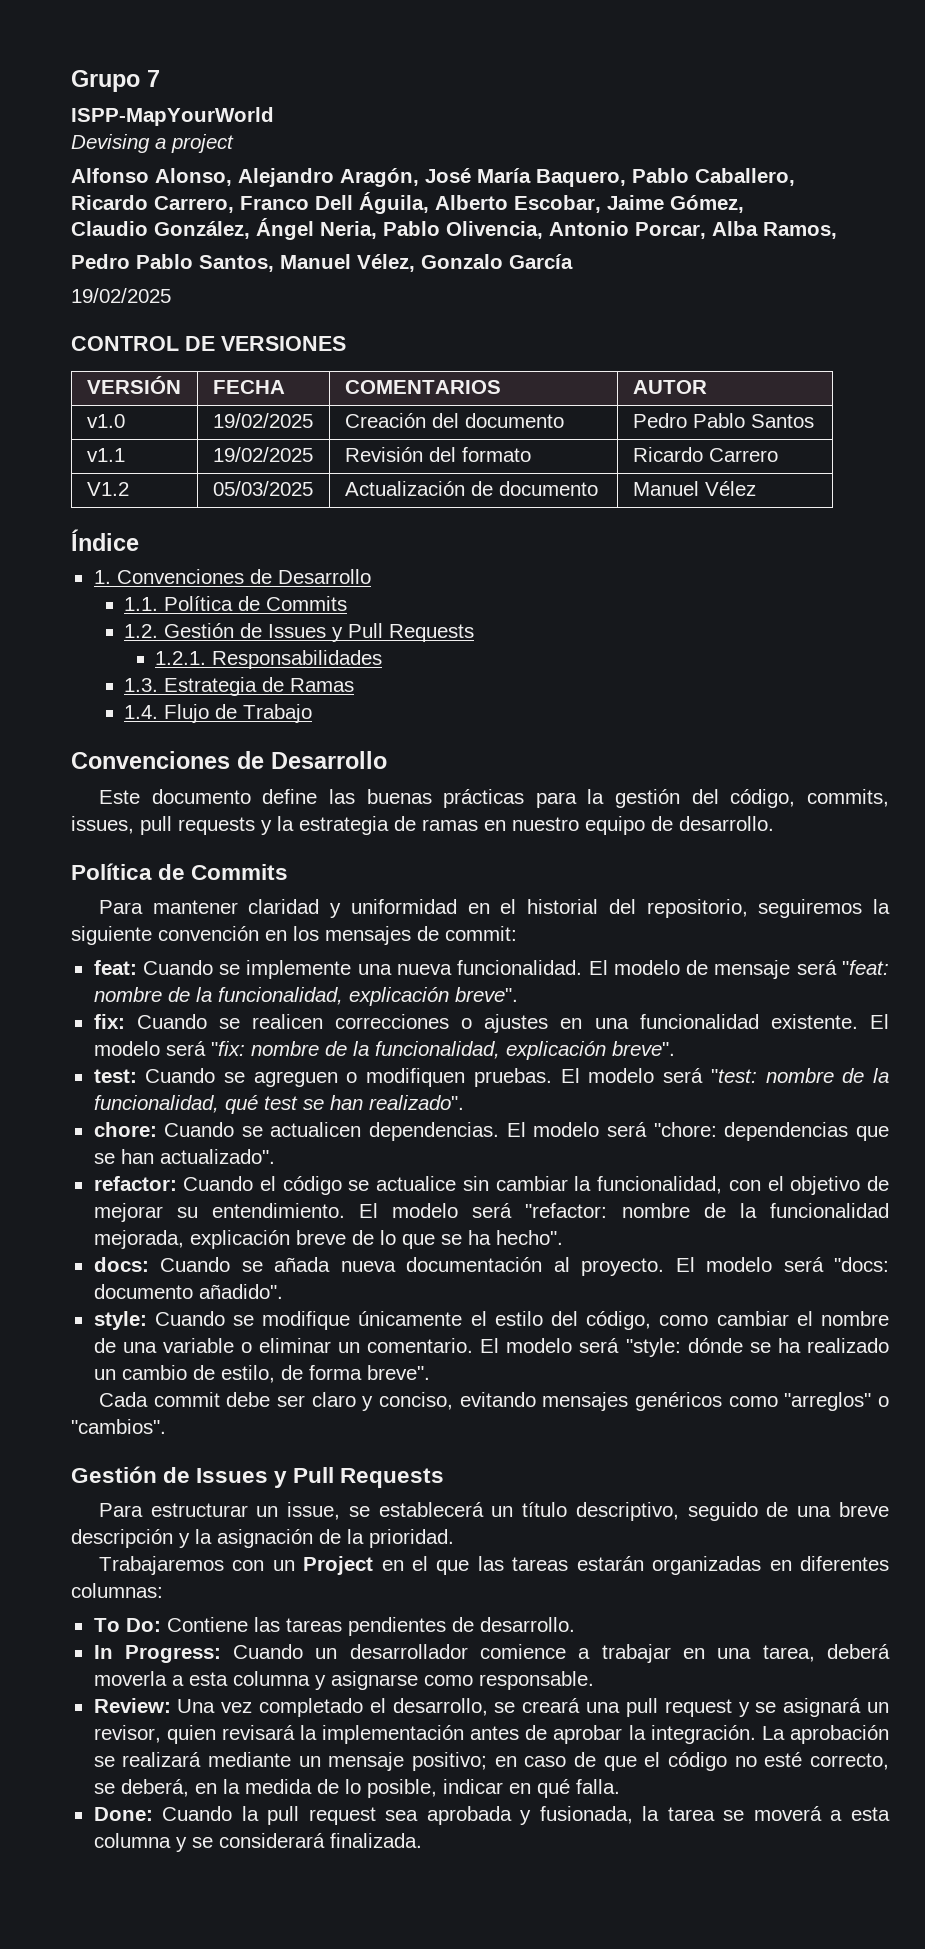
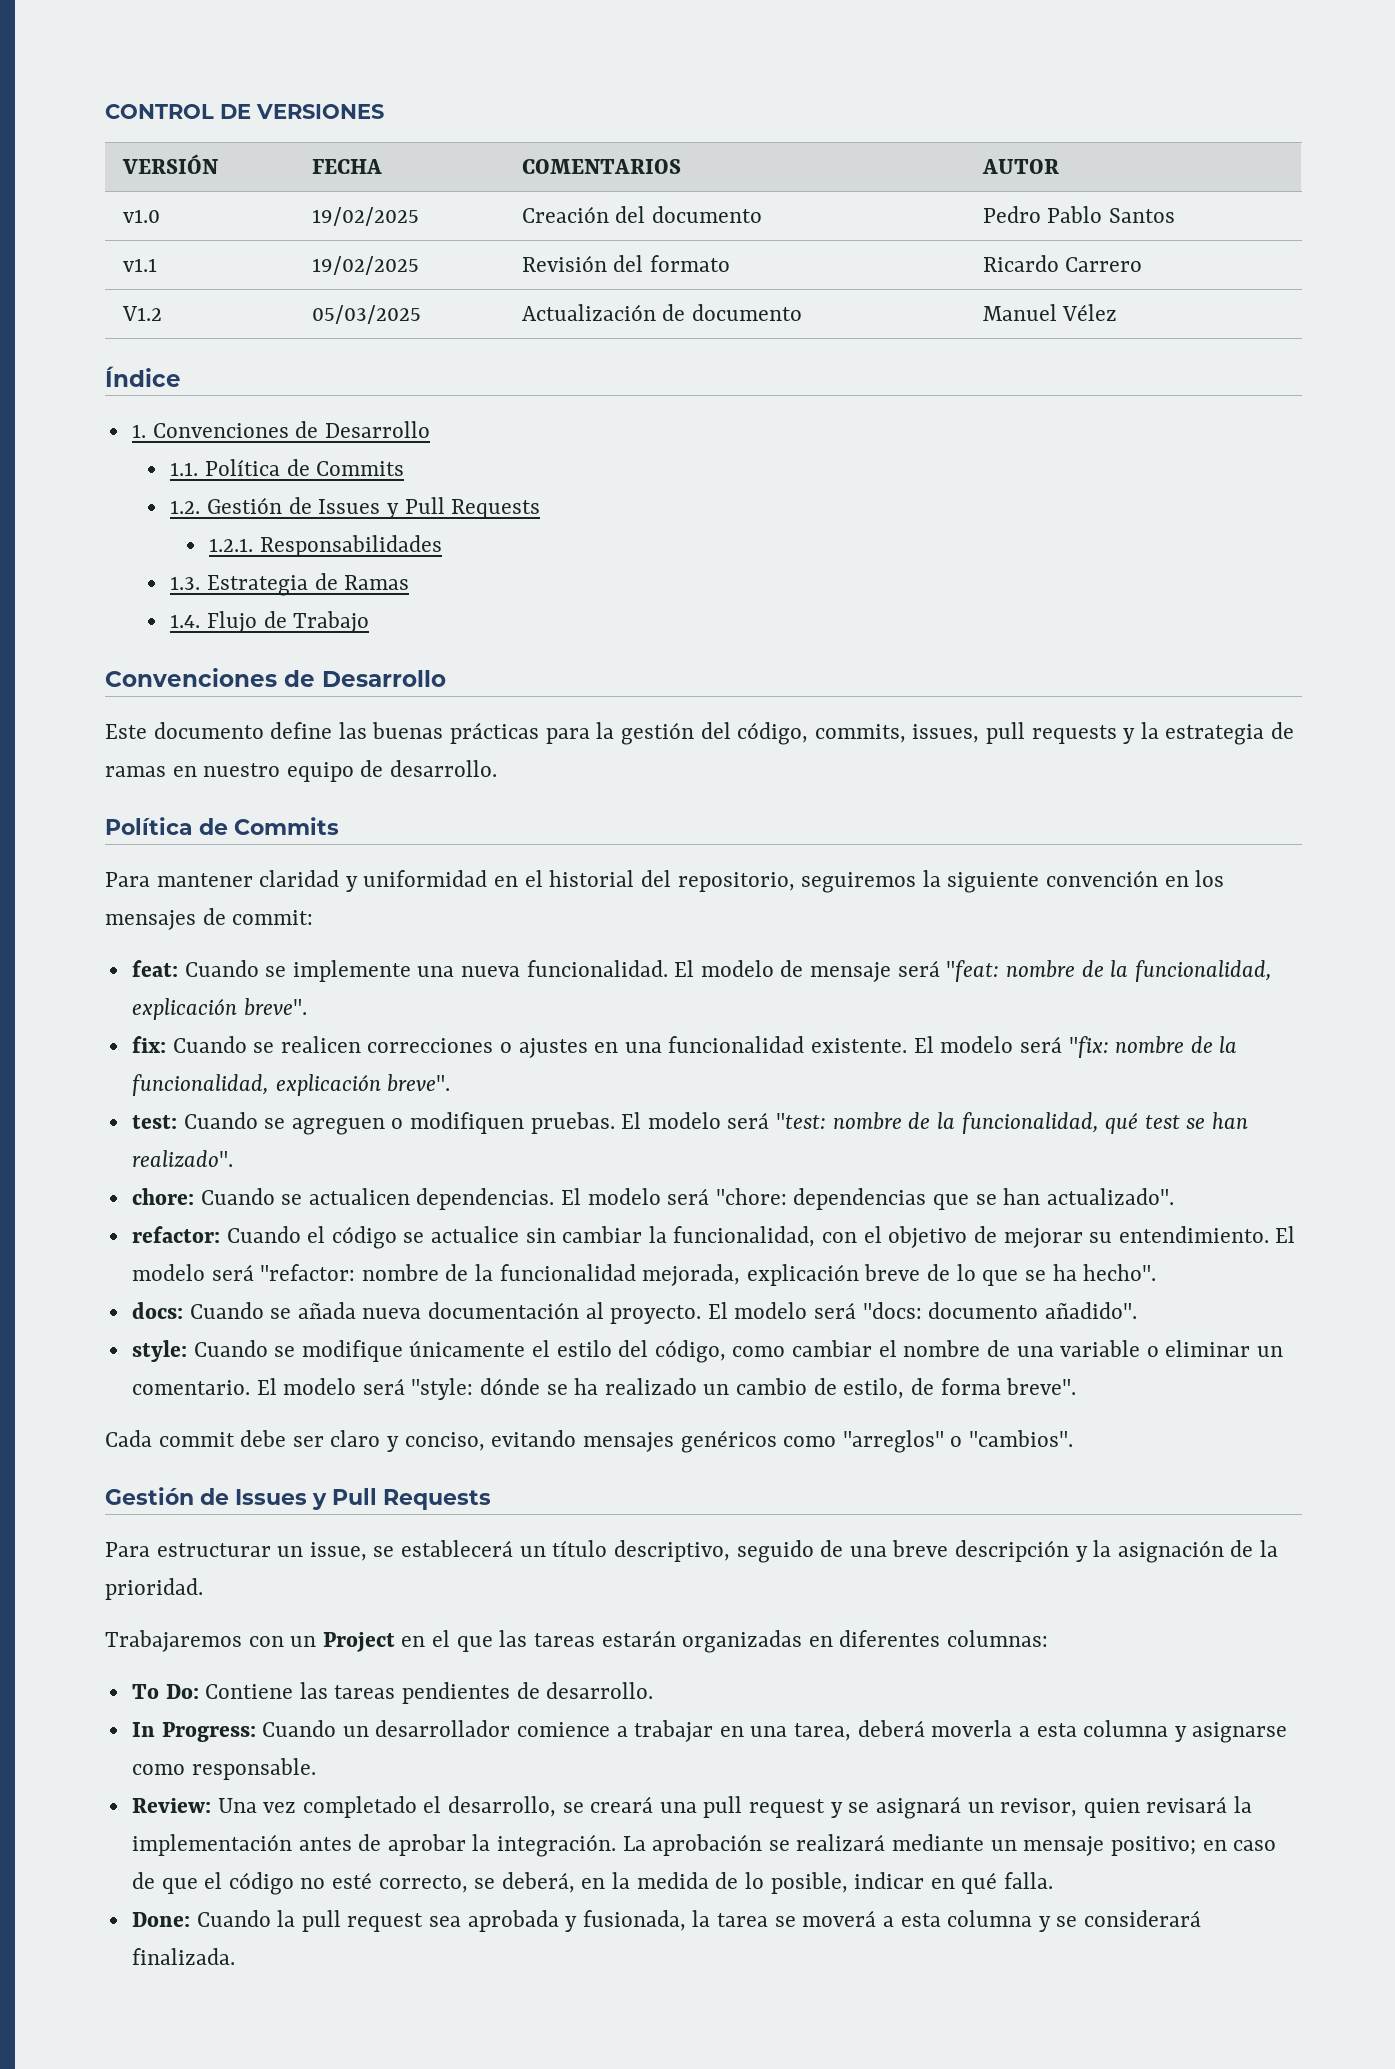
- Grupo 7
- ISPP-MapYourWorld
- Devising a project
- Alfonso Alonso, Alejandro Aragón, José María Baquero, Pablo Caballero,
- Ricardo Carrero, Franco Dell Águila, Alberto Escobar, Jaime Gómez,
- Claudio González, Ángel Neria, Pablo Olivencia, Antonio Porcar, Alba Ramos,
- Pedro Pablo Santos, Manuel Vélez, Gonzalo García
- 19/02/2025

